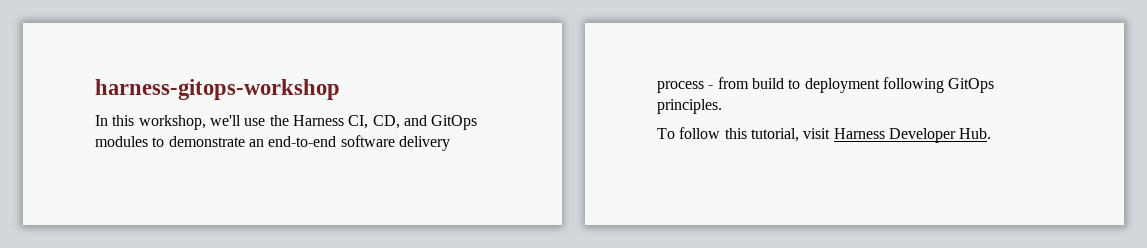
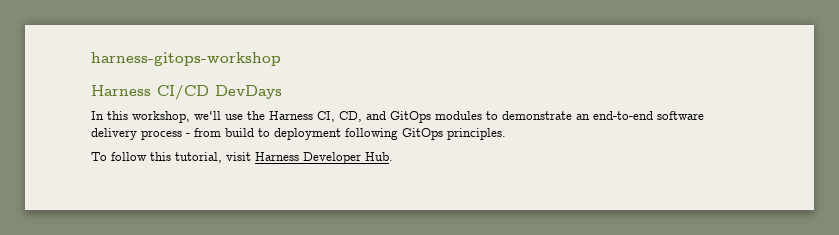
+ Harness CI/CD DevDays

